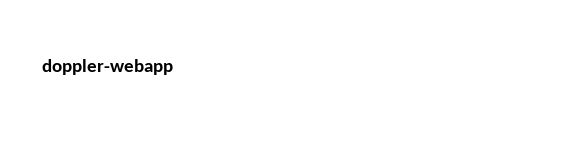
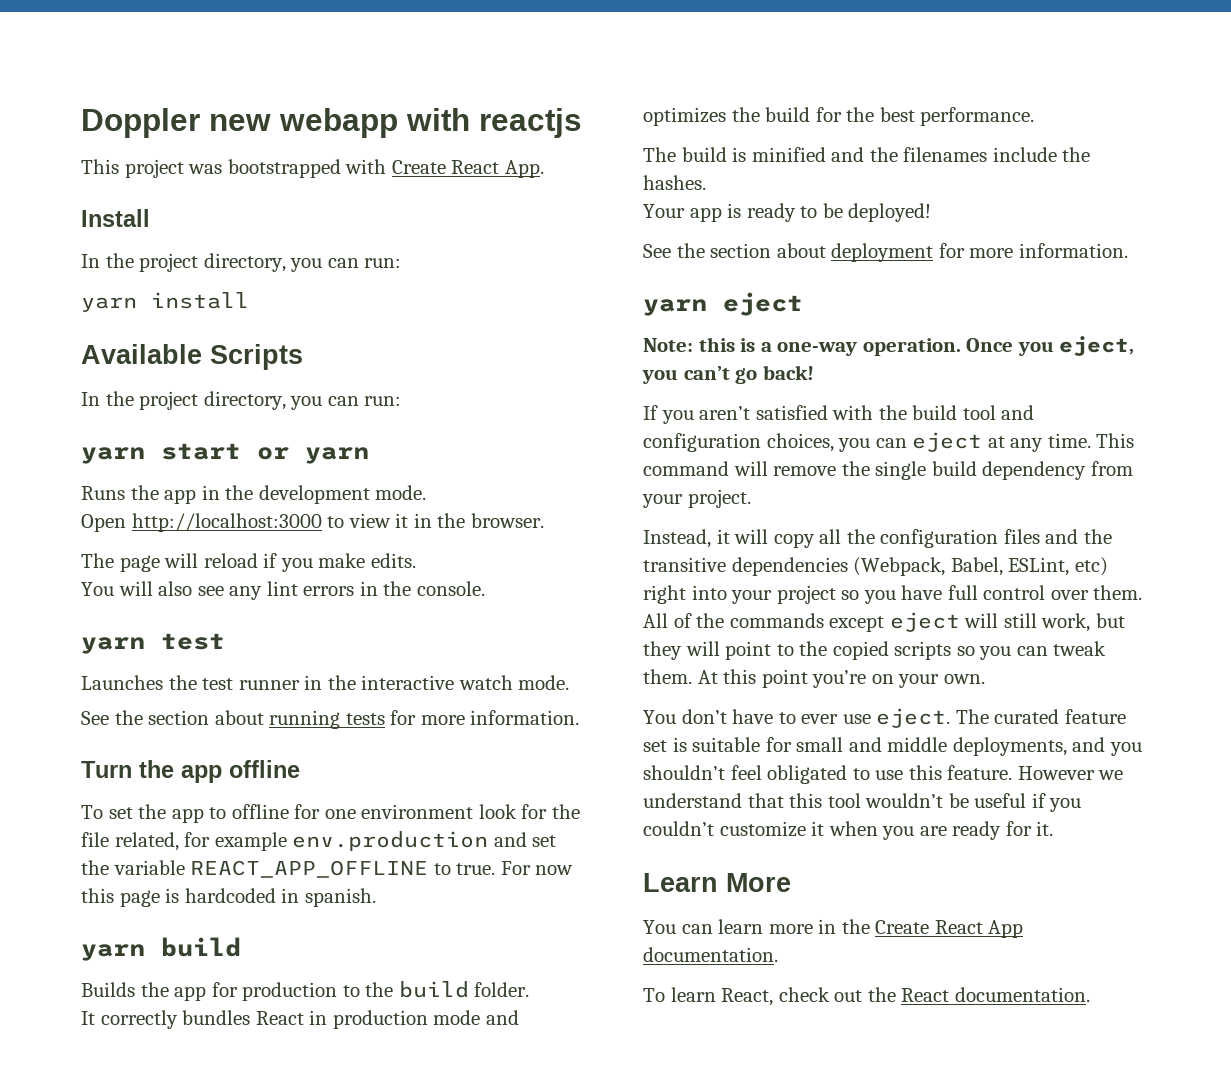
- doppler-webapp
+ Doppler new webapp with reactjs
+ This project was bootstrapped with Create React App.
+ Install
+ In the project directory, you can run:
+ yarn install
+ Available Scripts
+ In the project directory, you can run:
+ yarn start or yarn
+ Runs the app in the development mode.
+ Open http://localhost:3000 to view it in the browser.
+ The page will reload if you make edits.
+ You will also see any lint errors in the console.
+ yarn test
+ Launches the test runner in the interactive watch mode.
+ See the section about running tests for more information.
+ Turn the app offline
+ To set the app to offline for one environment look for the file related, for example env.production and set the variable REACT_APP_OFFLINE to true. For now this page is hardcoded in spanish.
+ yarn build
+ Builds the app for production to the build folder.
+ It correctly bundles React in production mode and optimizes the build for the best performance.
+ The build is minified and the filenames include the hashes.
+ Your app is ready to be deployed!
+ See the section about deployment for more information.
+ yarn eject
+ Note: this is a one-way operation. Once you eject, you can’t go back!
+ If you aren’t satisfied with the build tool and configuration choices, you can eject at any time. This command will remove the single build dependency from your project.
+ Instead, it will copy all the configuration files and the transitive dependencies (Webpack, Babel, ESLint, etc) right into your project so you have full control over them. All of the commands except eject will still work, but they will point to the copied scripts so you can tweak them. At this point you’re on your own.
+ You don’t have to ever use eject. The curated feature set is suitable for small and middle deployments, and you shouldn’t feel obligated to use this feature. However we understand that this tool wouldn’t be useful if you couldn’t customize it when you are ready for it.
+ Learn More
+ You can learn more in the Create React App documentation.
+ To learn React, check out the React documentation.

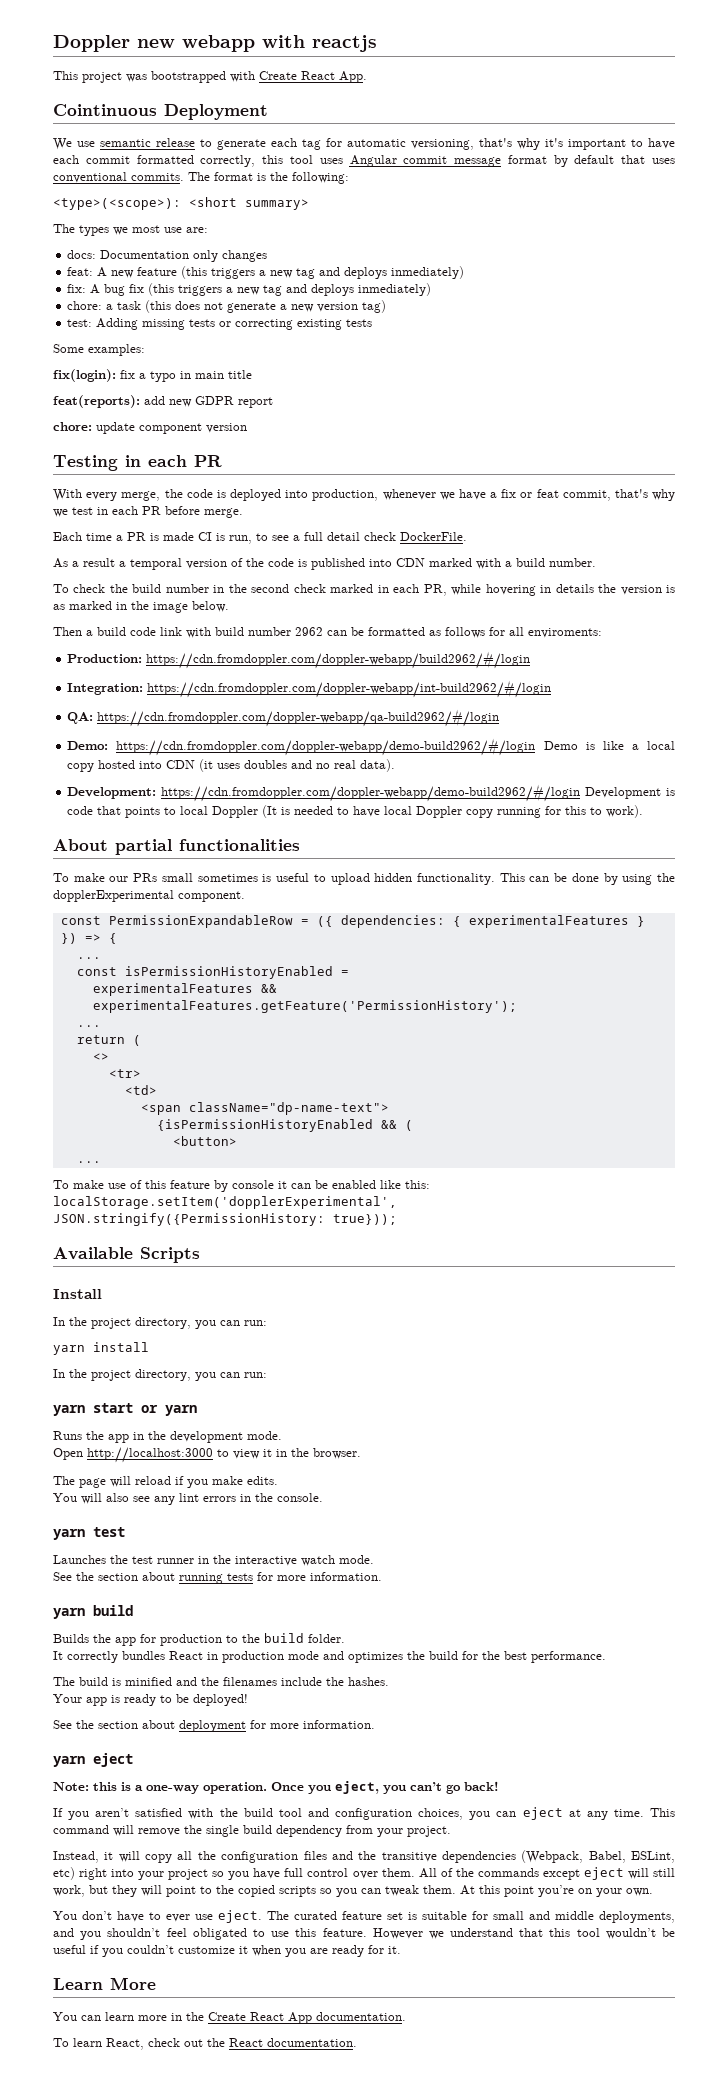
+ Cointinuous Deployment
+ We use semantic release to generate each tag for automatic versioning, that's why it's important to have each commit formatted correctly, this tool uses Angular commit message format by default that uses conventional commits. The format is the following:
+ <type>(<scope>): <short summary>
+ The types we most use are:
+ docs: Documentation only changes
+ feat: A new feature (this triggers a new tag and deploys inmediately)
+ fix: A bug fix (this triggers a new tag and deploys inmediately)
+ chore: a task (this does not generate a new version tag)
+ test: Adding missing tests or correcting existing tests
+ Some examples:
+ fix(login): fix a typo in main title
+ feat(reports): add new GDPR report
+ chore: update component version
+ Testing in each PR
+ With every merge, the code is deployed into production, whenever we have a fix or feat commit, that's why we test in each PR before merge.
+ Each time a PR is made CI is run, to see a full detail check DockerFile.
+ As a result a temporal version of the code is published into CDN marked with a build number.
+ To check the build number in the second check marked in each PR, while hovering in details the version is as marked in the image below.
+ Then a build code link with build number 2962 can be formatted as follows for all enviroments:
+ Production: https://cdn.fromdoppler.com/doppler-webapp/build2962/#/login
+ Integration: https://cdn.fromdoppler.com/doppler-webapp/int-build2962/#/login
+ QA: https://cdn.fromdoppler.com/doppler-webapp/qa-build2962/#/login
+ Demo: https://cdn.fromdoppler.com/doppler-webapp/demo-build2962/#/login Demo is like a local copy hosted into CDN (it uses doubles and no real data).
+ Development: https://cdn.fromdoppler.com/doppler-webapp/demo-build2962/#/login Development is code that points to local Doppler (It is needed to have local Doppler copy running for this to work).
+ About partial functionalities
+ To make our PRs small sometimes is useful to upload hidden functionality. This can be done by using the dopplerExperimental component.
+ const PermissionExpandableRow = ({ dependencies: { experimentalFeatures } }) => {
+ ...
+ const isPermissionHistoryEnabled =
+ experimentalFeatures && experimentalFeatures.getFeature('PermissionHistory');
+ ...
+ return (
+ <>
+ <tr>
+ <td>
+ <span className="dp-name-text">
+ {isPermissionHistoryEnabled && (
+ <button>
+ ...
+ To make use of this feature by console it can be enabled like this: localStorage.setItem('dopplerExperimental', JSON.stringify({PermissionHistory: true}));
+ Available Scripts
- Available Scripts
- Turn the app offline
- To set the app to offline for one environment look for the file related, for example env.production and set the variable REACT_APP_OFFLINE to true. For now this page is hardcoded in spanish.

